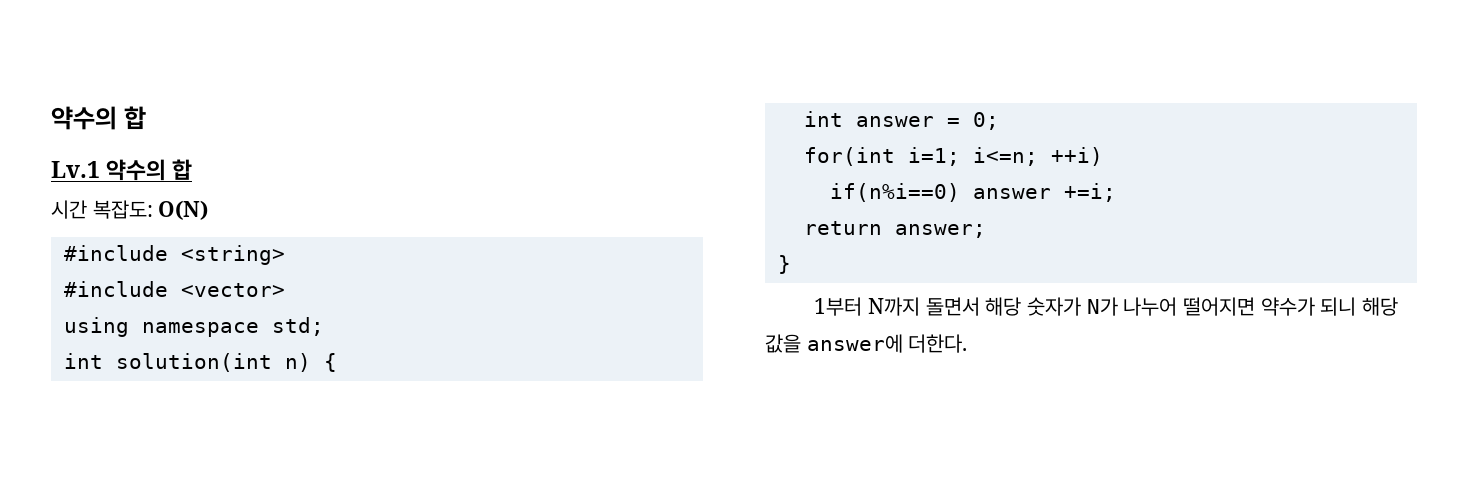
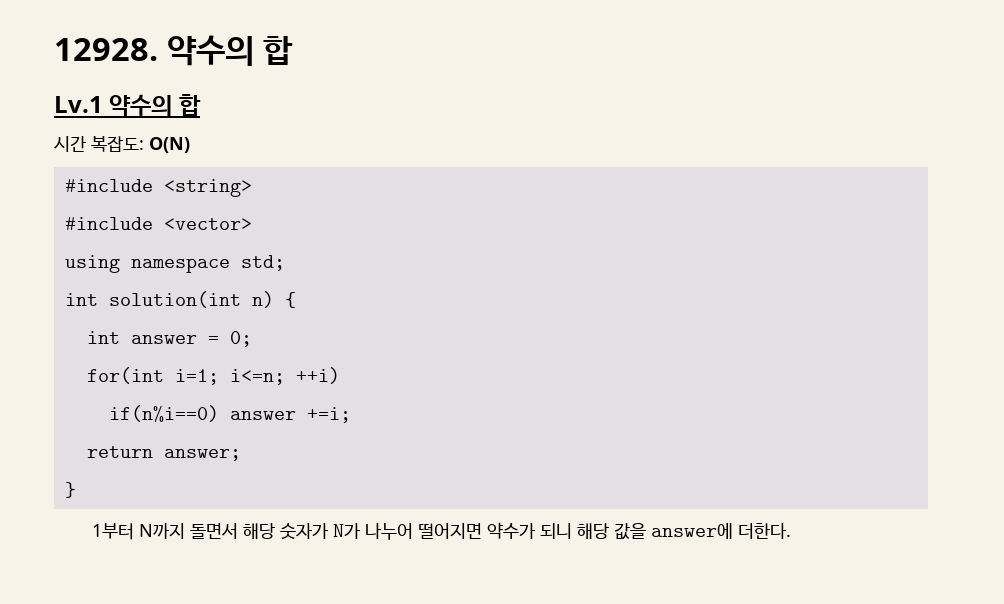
+ 12928.

